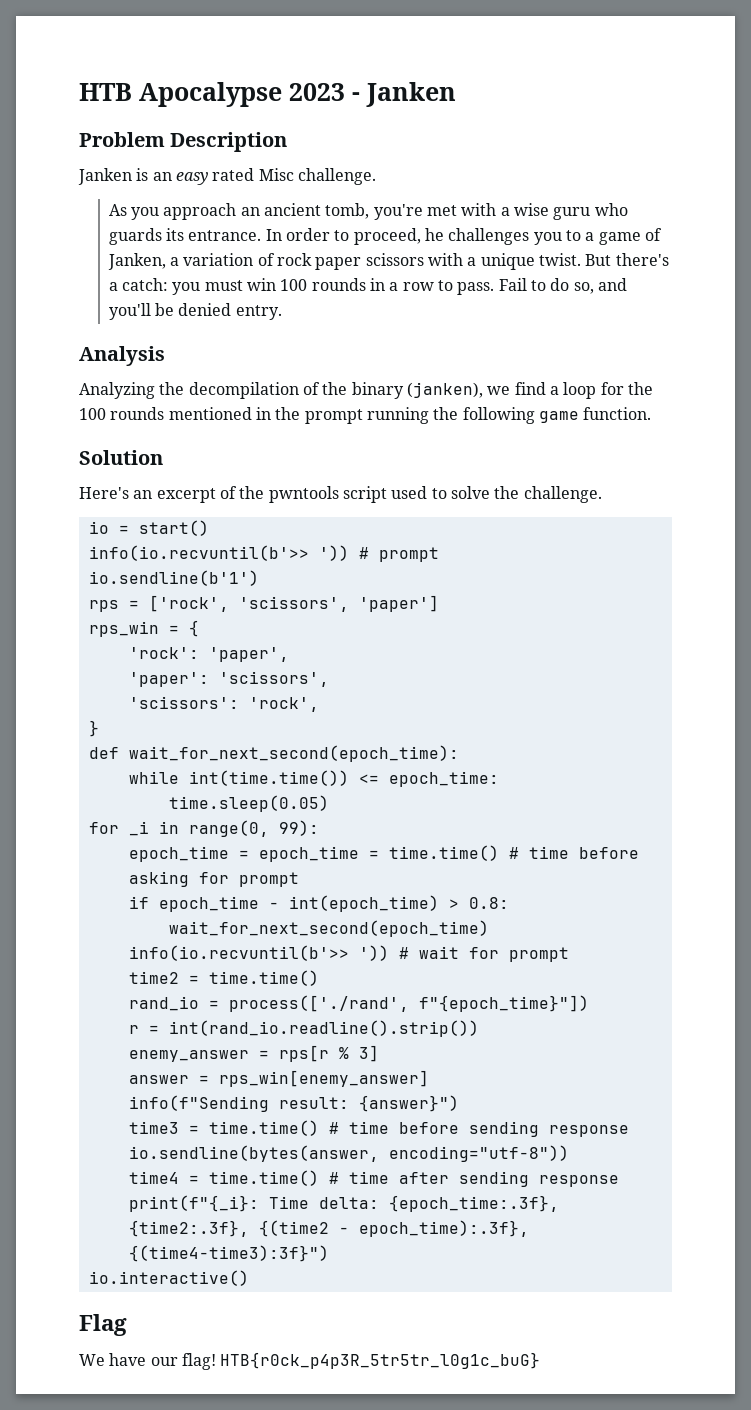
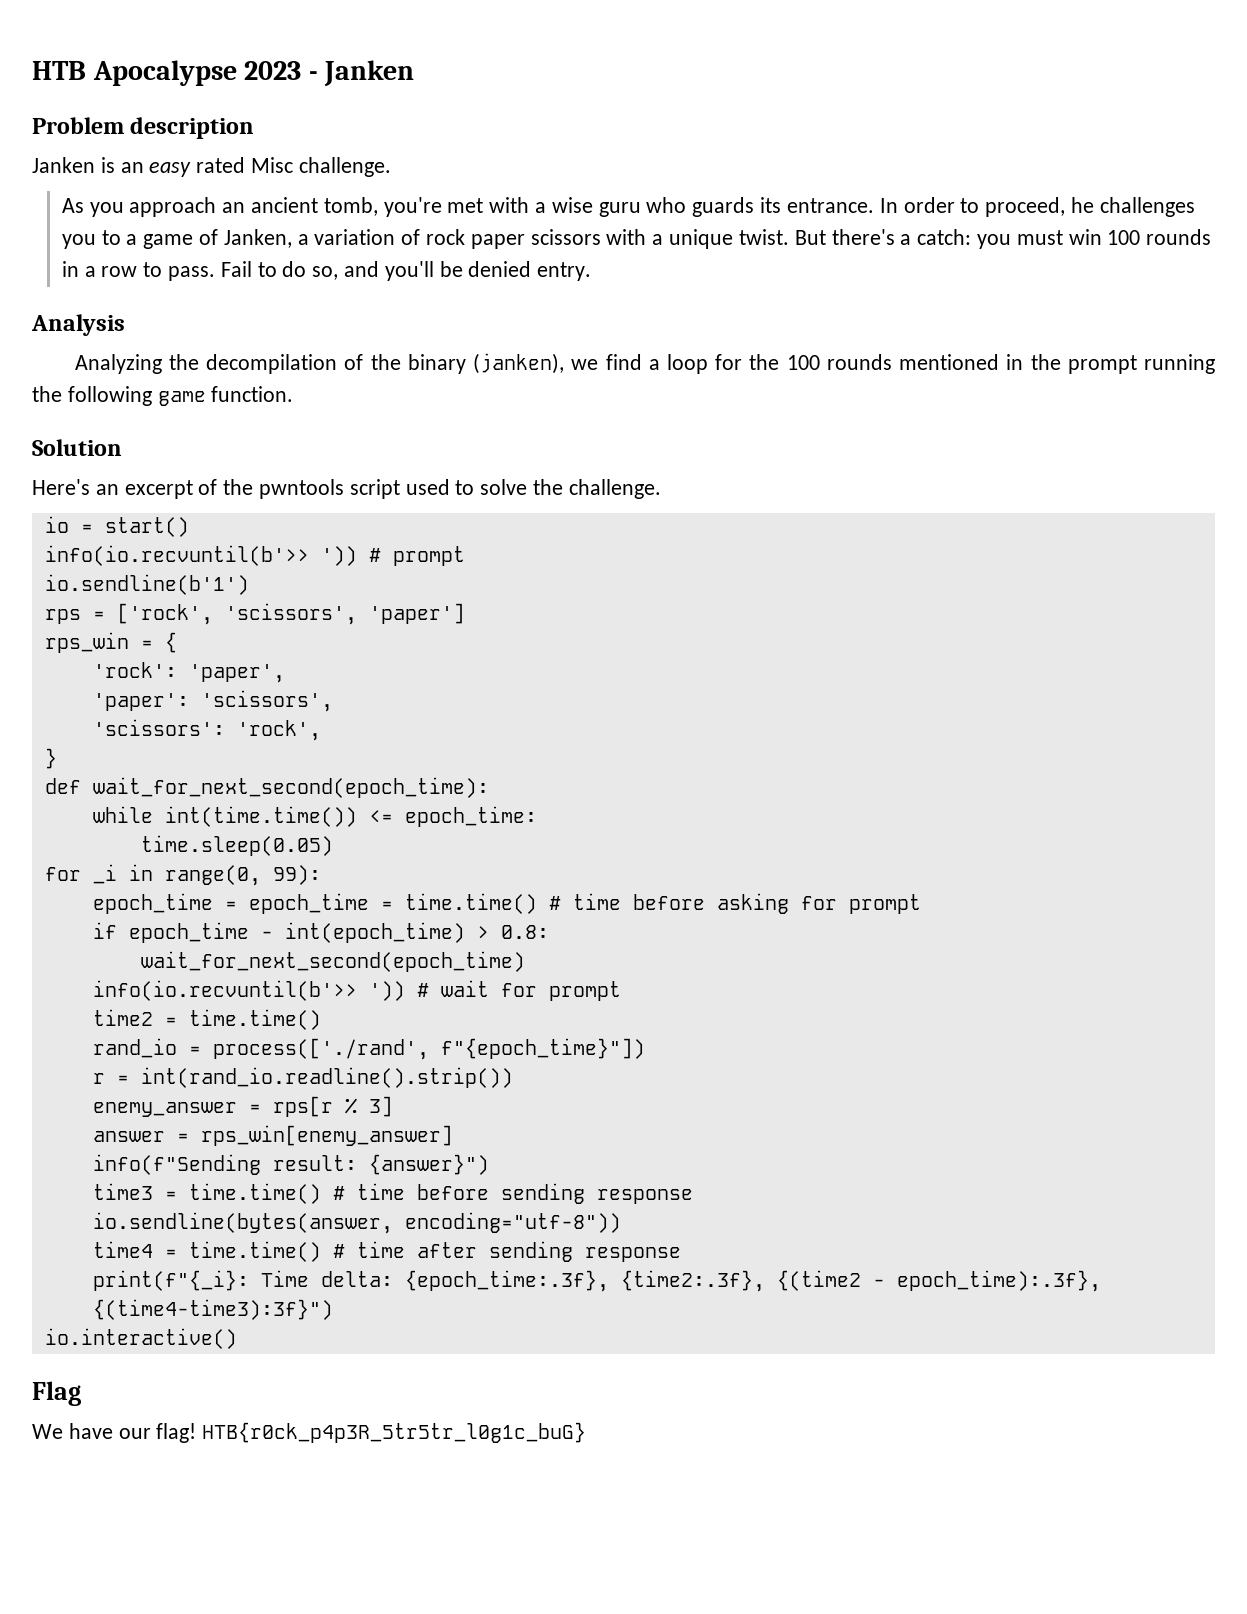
- Problem Description
+ Problem description

